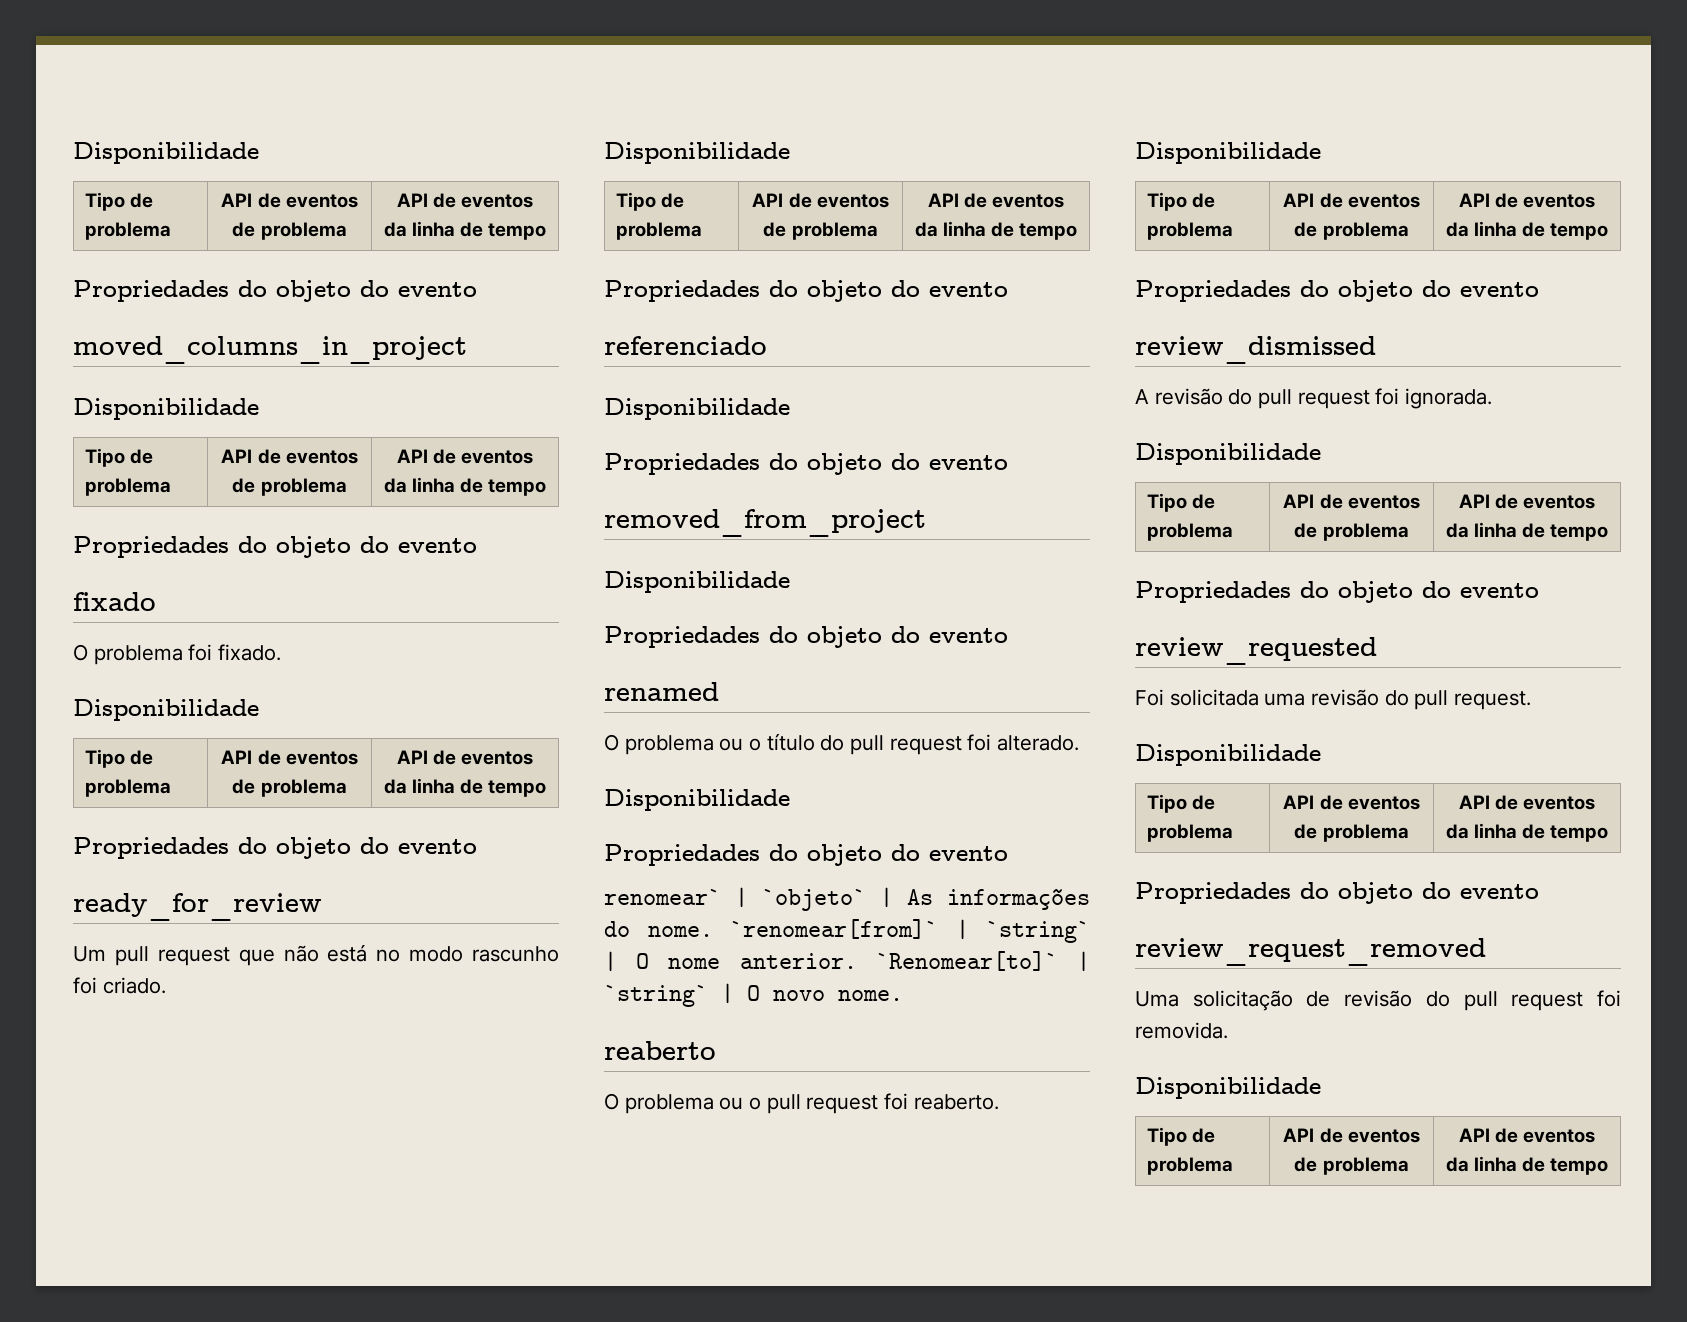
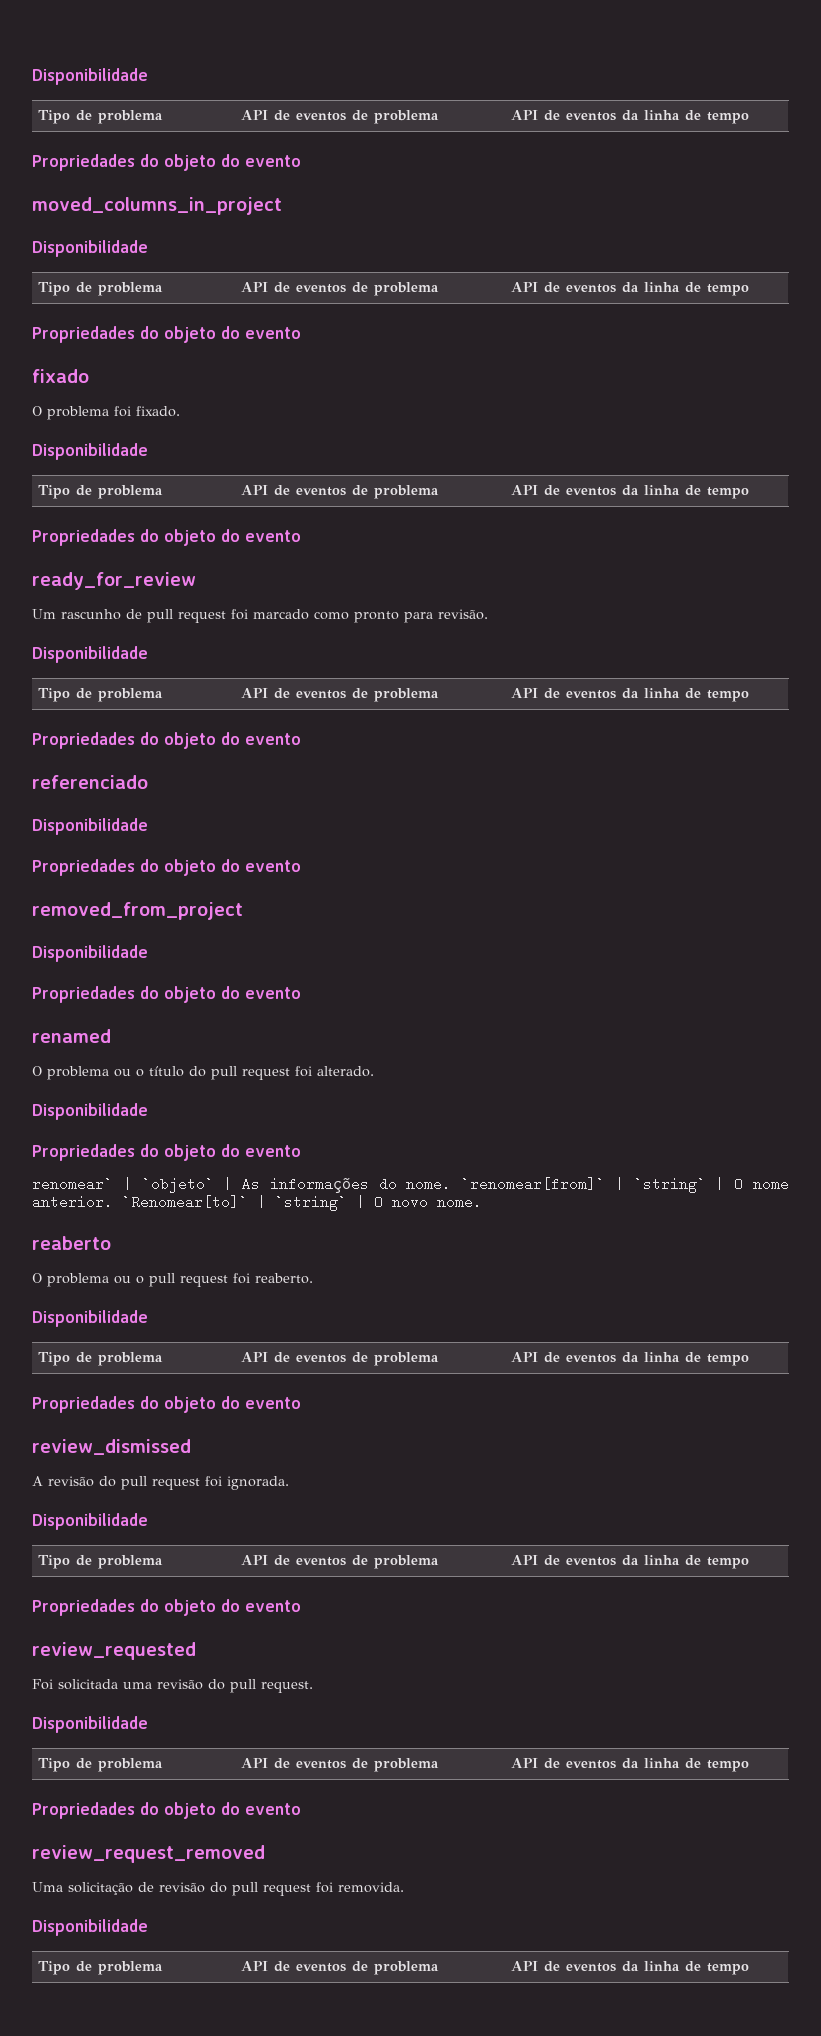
- Um pull request que não está no modo rascunho foi criado.
+ Um rascunho de pull request foi marcado como pronto para revisão.

